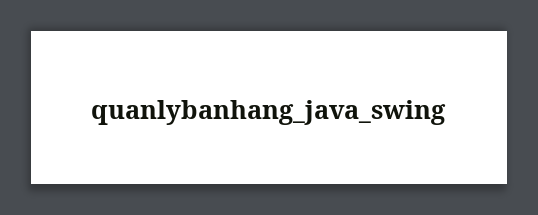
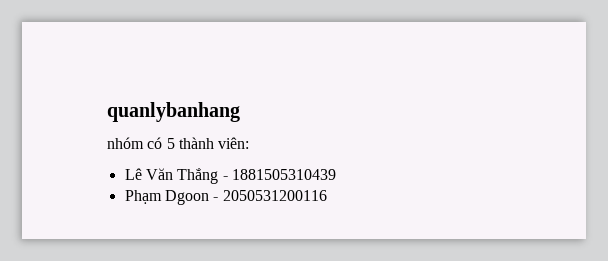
- quanlybanhang_java_swing
+ quanlybanhang
+ nhóm có 5 thành viên:
+ Lê Văn Thắng - 1881505310439
+ Phạm Dgoon - 2050531200116

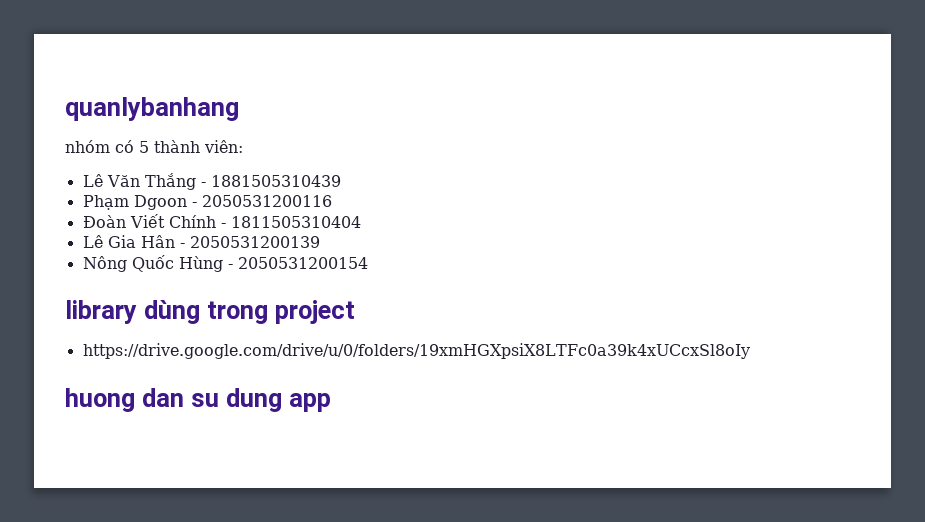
+ Đoàn Viết Chính - 1811505310404
+ Lê Gia Hân - 2050531200139
+ Nông Quốc Hùng - 2050531200154
+ library dùng trong project
+ https://drive.google.com/drive/u/0/folders/19xmHGXpsiX8LTFc0a39k4xUCcxSl8oIy
+ huong dan su dung app

